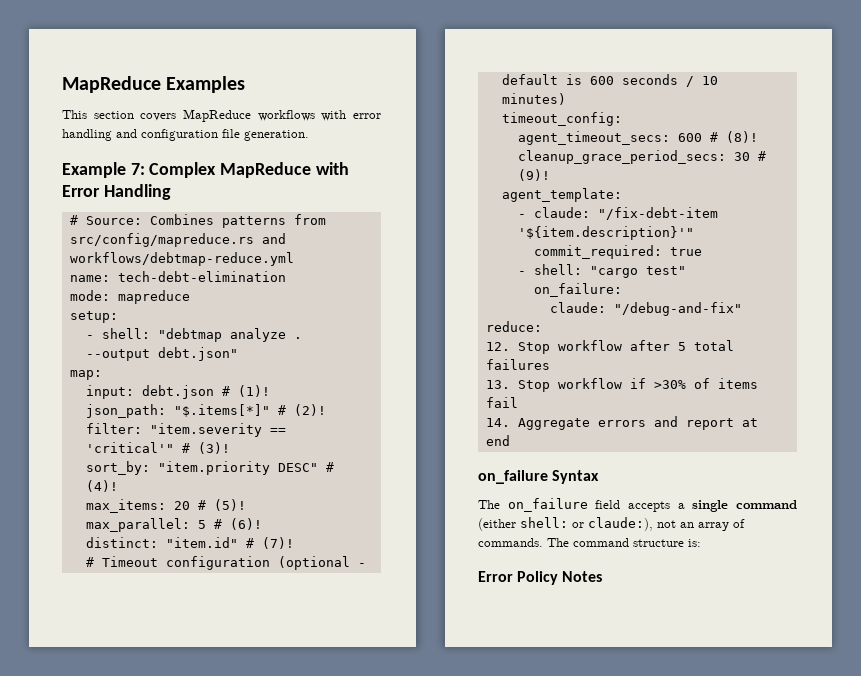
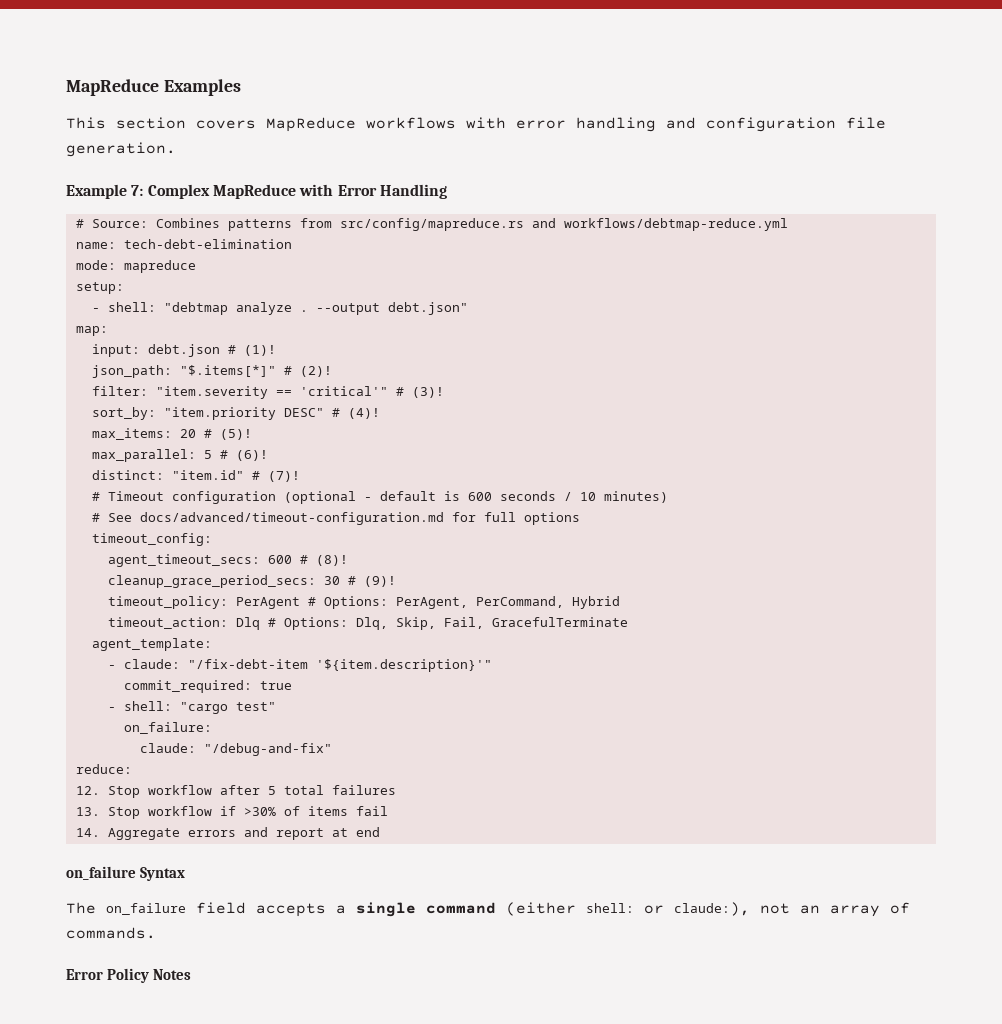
+ # See docs/advanced/timeout-configuration.md for full options
+ timeout_policy: PerAgent # Options: PerAgent, PerCommand, Hybrid
+ timeout_action: Dlq # Options: Dlq, Skip, Fail, GracefulTerminate
- The command structure is:

